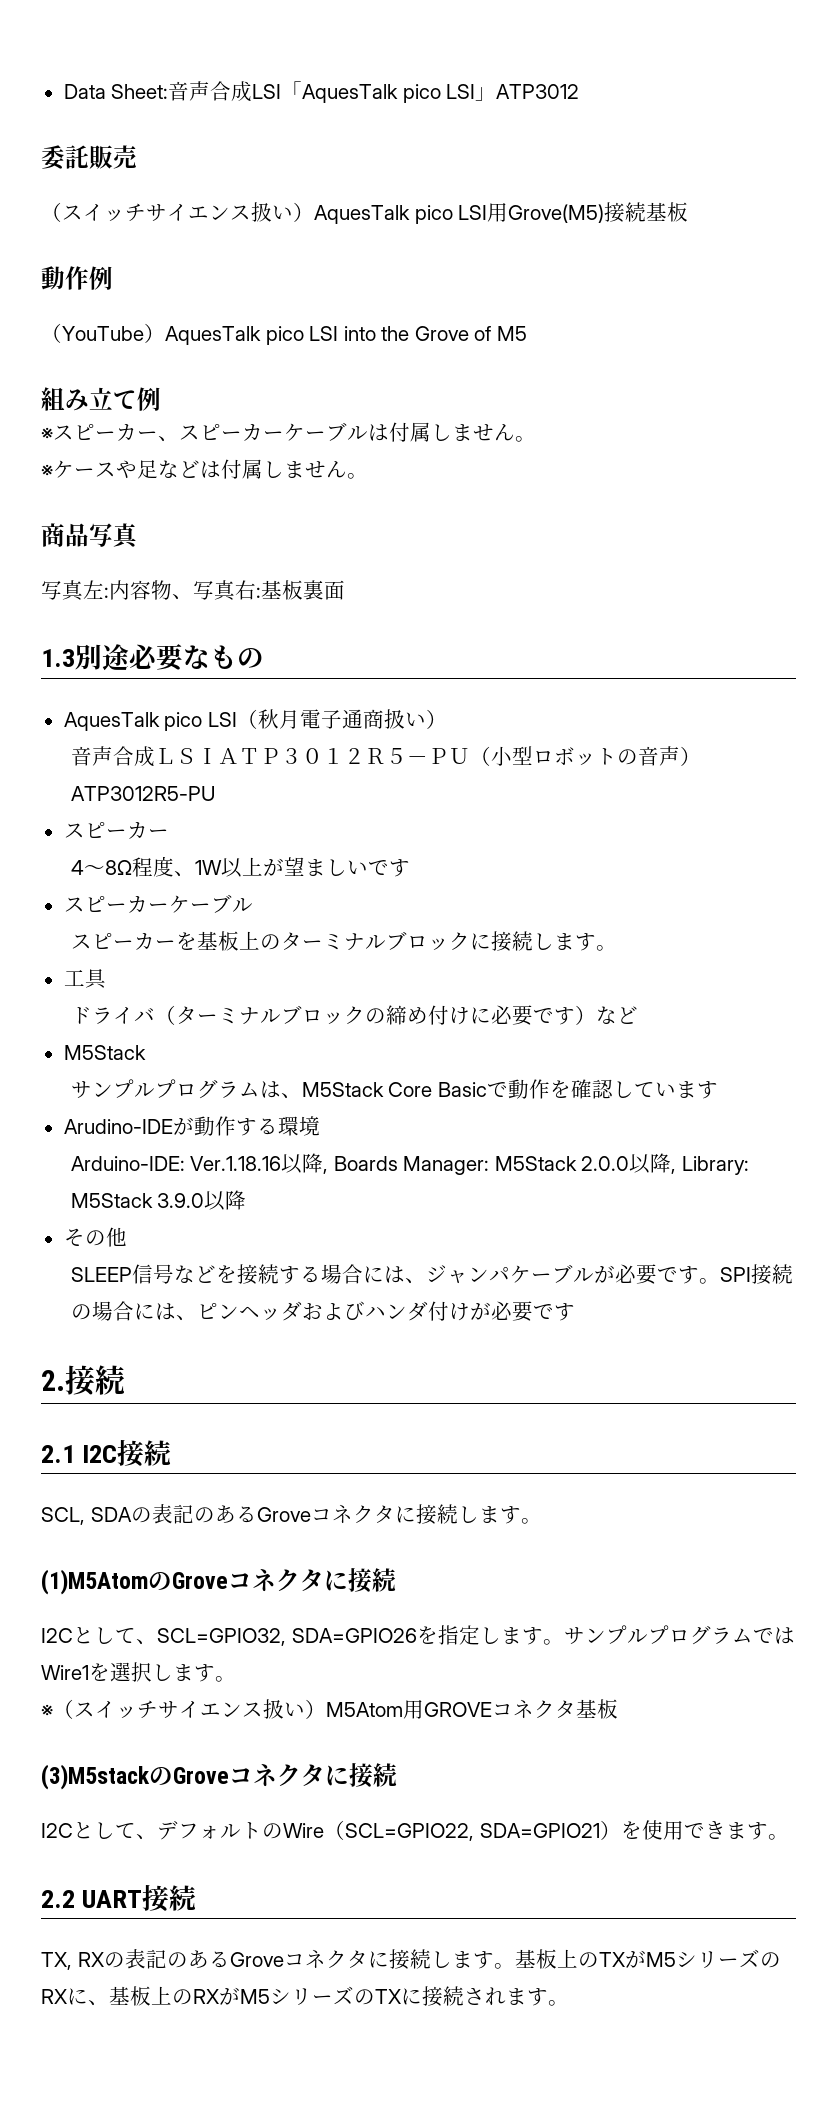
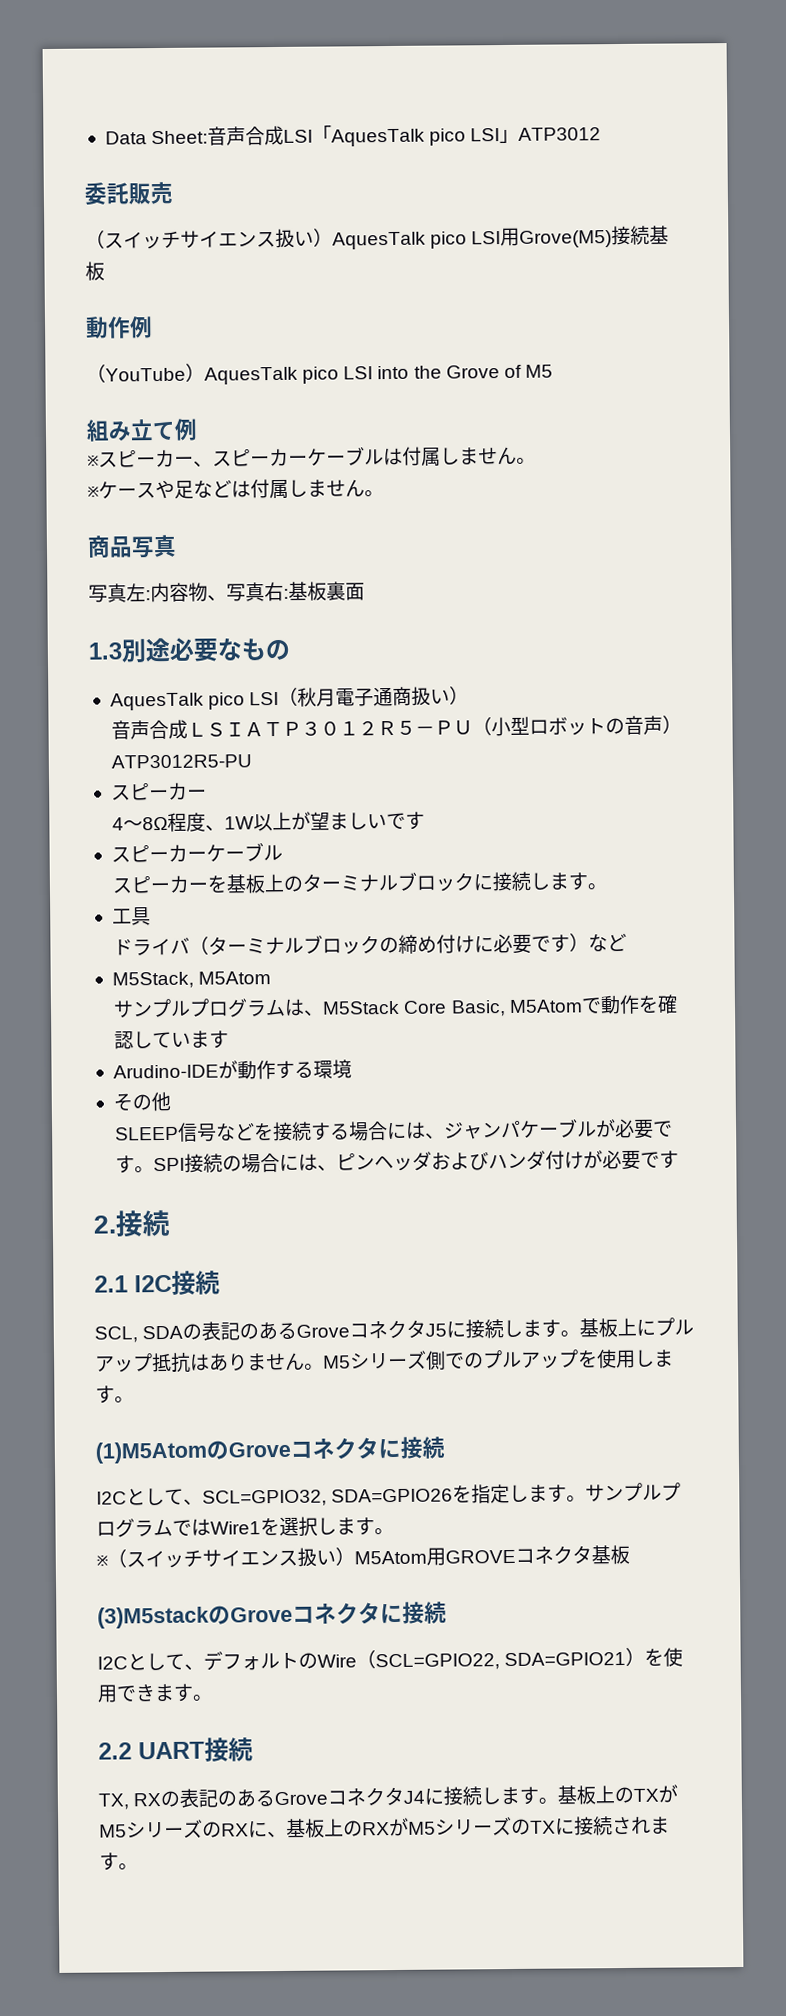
  ドライバ（ターミナルブロックの締め付けに必要です）など
- M5Stack
+ M5Stack, M5Atom
- サンプルプログラムは、M5Stack Core Basicで動作を確認しています
+ サンプルプログラムは、M5Stack Core Basic, M5Atomで動作を確認しています
- Arduino-IDE: Ver.1.18.16以降, Boards Manager: M5Stack 2.0.0以降, Library: M5Stack 3.9.0以降
- SCL, SDAの表記のあるGroveコネクタに接続します。
+ SCL, SDAの表記のあるGroveコネクタJ5に接続します。基板上にプルアップ抵抗はありません。M5シリーズ側でのプルアップを使用します。
- TX, RXの表記のあるGroveコネクタに接続します。
+ TX, RXの表記のあるGroveコネクタJ4に接続します。

